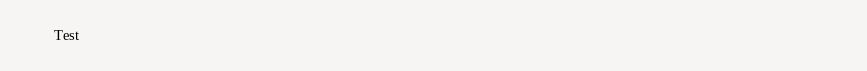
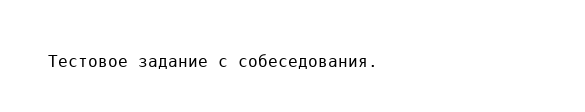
- Test
+ Тестовое задание с собеседования.

